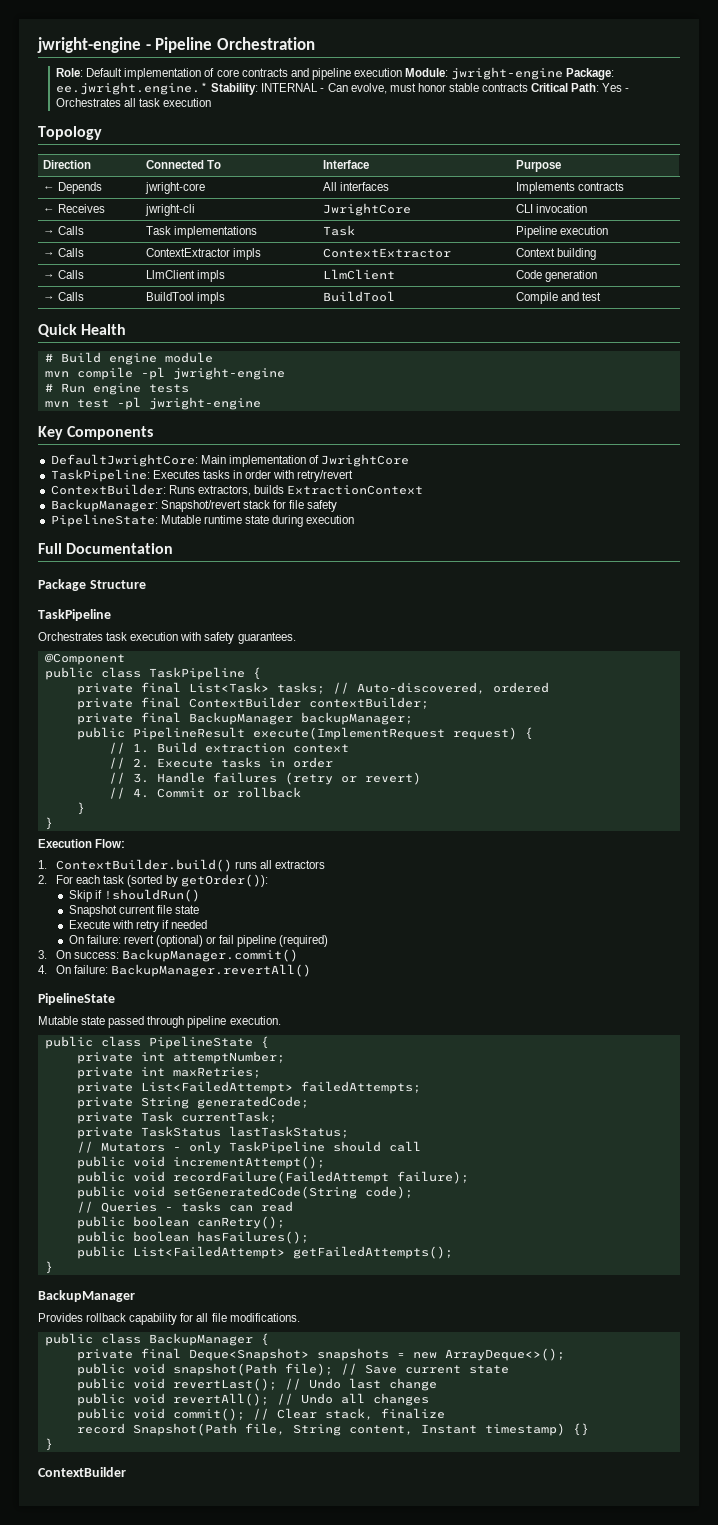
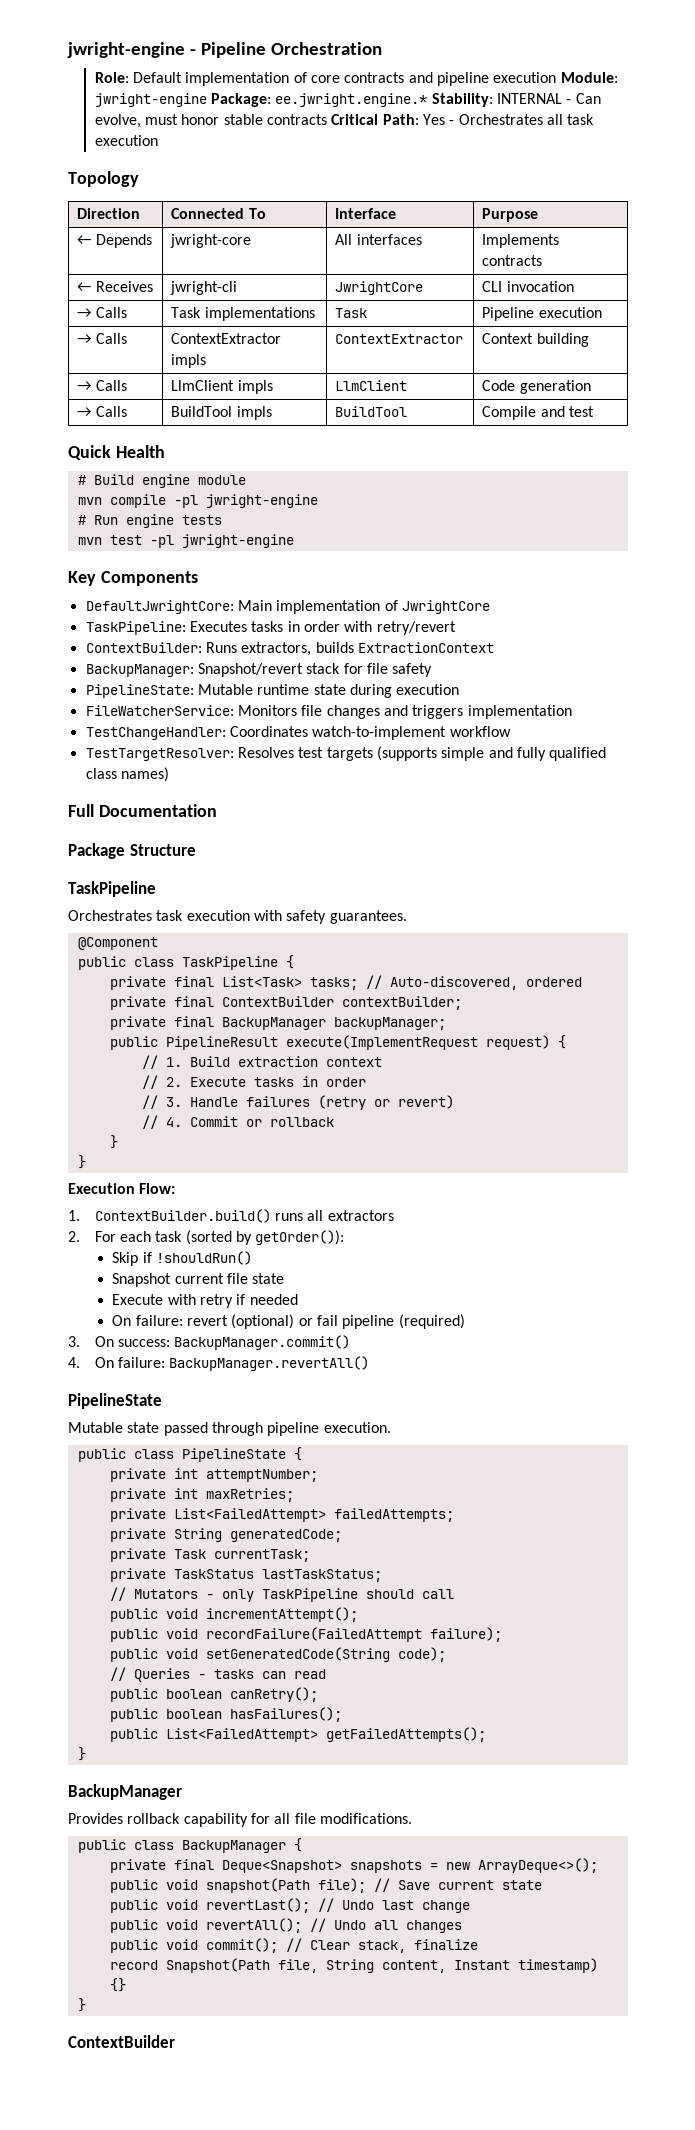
+ FileWatcherService: Monitors file changes and triggers implementation
+ TestChangeHandler: Coordinates watch-to-implement workflow
+ TestTargetResolver: Resolves test targets (supports simple and fully qualified class names)

